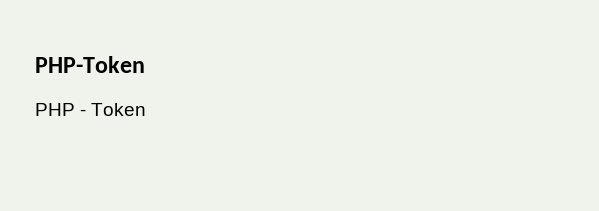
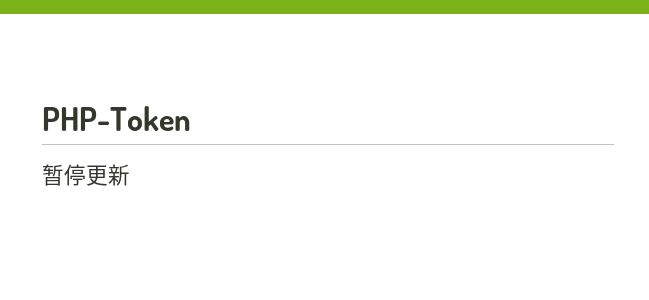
- PHP - Token
+ 暂停更新

